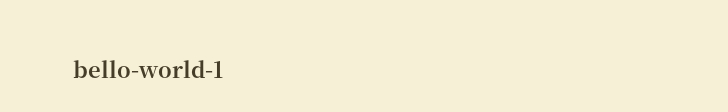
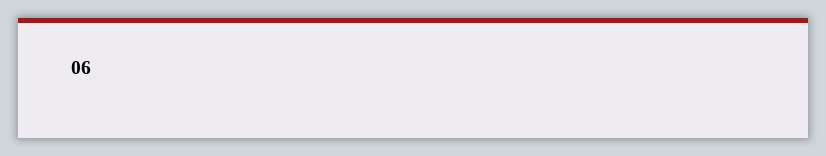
- bello-world-1
+ 06

